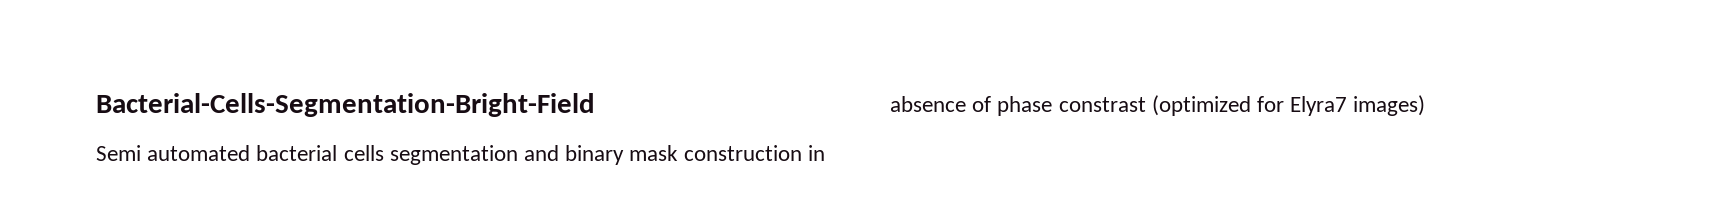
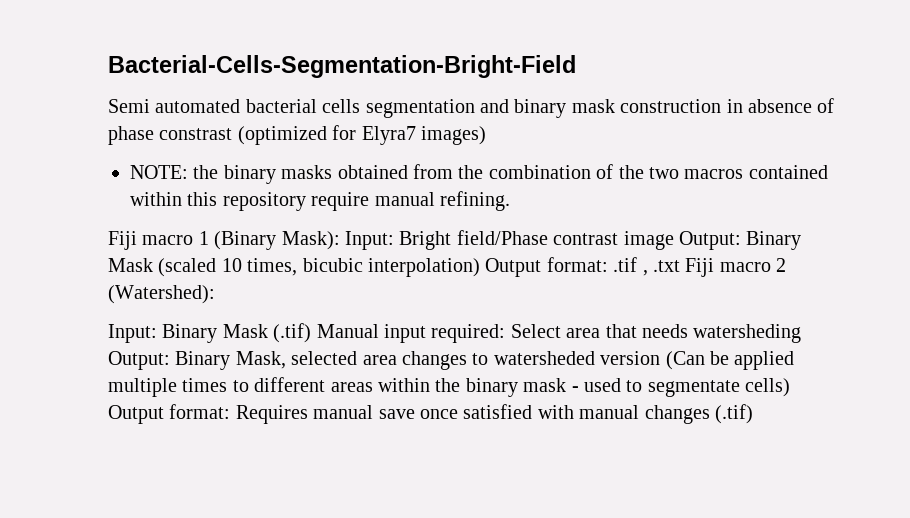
+ NOTE: the binary masks obtained from the combination of the two macros contained within this repository require manual refining.
+ Fiji macro 1 (Binary Mask): Input: Bright field/Phase contrast image Output: Binary Mask (scaled 10 times, bicubic interpolation) Output format: .tif , .txt Fiji macro 2 (Watershed):
+ Input: Binary Mask (.tif) Manual input required: Select area that needs watersheding Output: Binary Mask, selected area changes to watersheded version (Can be applied multiple times to different areas within the binary mask - used to segmentate cells) Output format: Requires manual save once satisfied with manual changes (.tif)

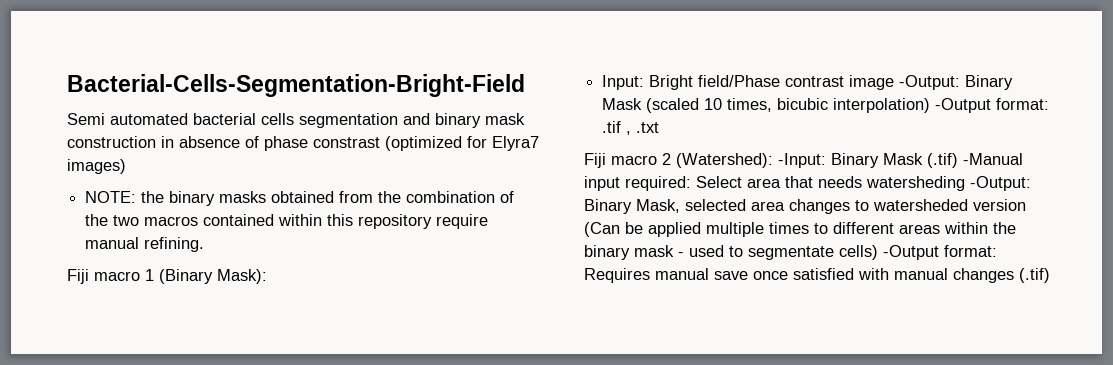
- Fiji macro 1 (Binary Mask): Input:
+ Fiji macro 1 (Binary Mask):
+ Input:
- Bright field/Phase contrast image Output:
+ Bright field/Phase contrast image -Output:
- Binary Mask (scaled 10 times, bicubic interpolation) Output format:
+ Binary Mask (scaled 10 times, bicubic interpolation) -Output format:
- .tif , .txt Fiji macro 2 (Watershed):
- Input:
+ .tif , .txt
+ Fiji macro 2 (Watershed): -Input:
- Binary Mask (.tif) Manual input required:
+ Binary Mask (.tif) -Manual input required:
- Select area that needs watersheding Output:
+ Select area that needs watersheding -Output:
- Binary Mask, selected area changes to watersheded version (Can be applied multiple times to different areas within the binary mask - used to segmentate cells) Output format:
+ Binary Mask, selected area changes to watersheded version (Can be applied multiple times to different areas within the binary mask - used to segmentate cells) -Output format:

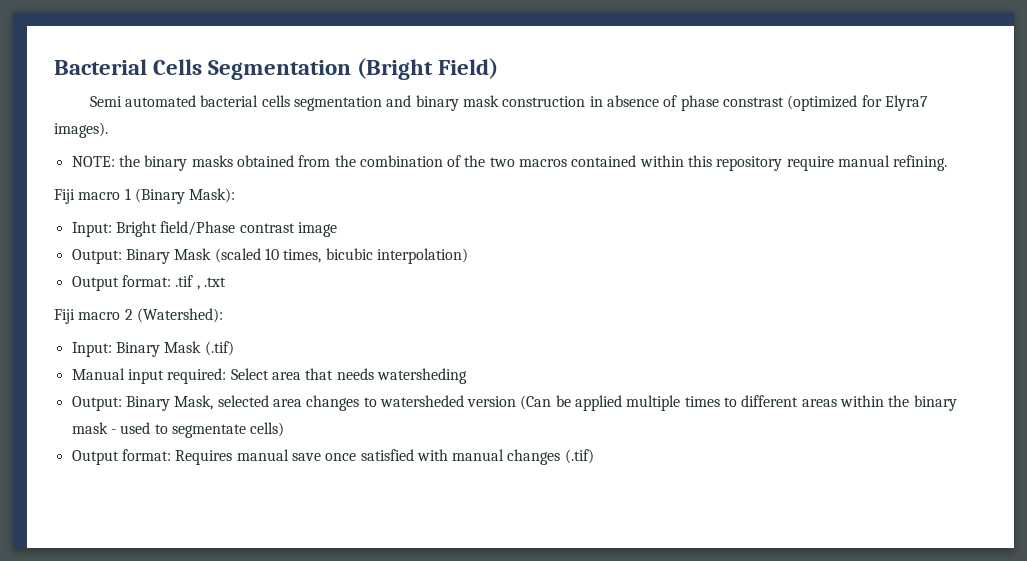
- Bacterial-Cells-Segmentation-Bright-Field
+ Bacterial Cells Segmentation (Bright Field)
- Semi automated bacterial cells segmentation and binary mask construction in absence of phase constrast (optimized for Elyra7 images)
+ Semi automated bacterial cells segmentation and binary mask construction in absence of phase constrast (optimized for Elyra7 images).
- Input: Bright field/Phase contrast image -Output: Binary Mask (scaled 10 times, bicubic interpolation) -Output format: .tif , .txt
+ Input: Bright field/Phase contrast image
+ Output: Binary Mask (scaled 10 times, bicubic interpolation)
+ Output format: .tif , .txt
- Fiji macro 2 (Watershed): -Input: Binary Mask (.tif) -Manual input required: Select area that needs watersheding -Output: Binary Mask, selected area changes to watersheded version (Can be applied multiple times to different areas within the binary mask - used to segmentate cells) -Output format: Requires manual save once satisfied with manual changes (.tif)
+ Fiji macro 2 (Watershed):
+ Input: Binary Mask (.tif)
+ Manual input required: Select area that needs watersheding
+ Output: Binary Mask, selected area changes to watersheded version (Can be applied multiple times to different areas within the binary mask - used to segmentate cells)
+ Output format: Requires manual save once satisfied with manual changes (.tif)

